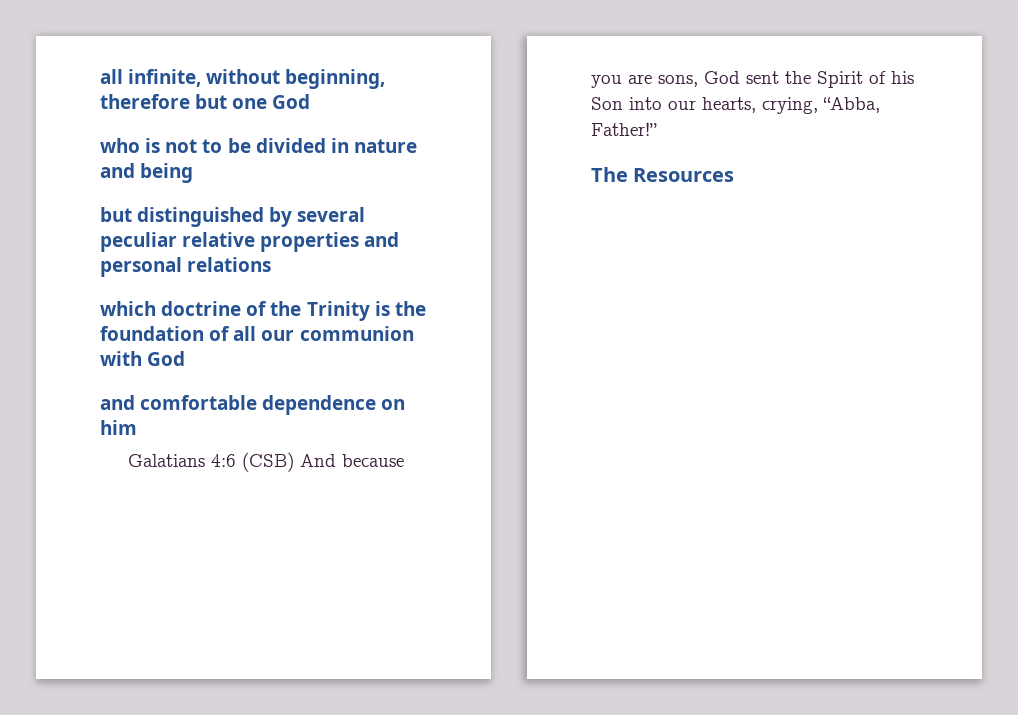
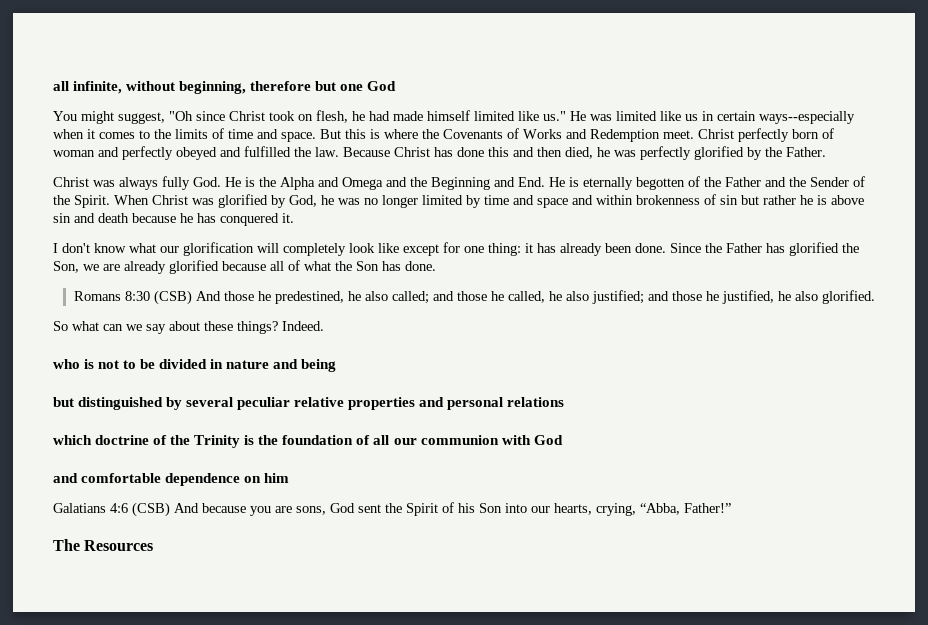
+ You might suggest, "Oh since Christ took on flesh, he had made himself limited like us." He was limited like us in certain ways--especially when it comes to the limits of time and space. But this is where the Covenants of Works and Redemption meet. Christ perfectly born of woman and perfectly obeyed and fulfilled the law. Because Christ has done this and then died, he was perfectly glorified by the Father.
+ Christ was always fully God. He is the Alpha and Omega and the Beginning and End. He is eternally begotten of the Father and the Sender of the Spirit. When Christ was glorified by God, he was no longer limited by time and space and within brokenness of sin but rather he is above sin and death because he has conquered it.
+ I don't know what our glorification will completely look like except for one thing: it has already been done. Since the Father has glorified the Son, we are already glorified because all of what the Son has done.
+ Romans 8:30 (CSB) And those he predestined, he also called; and those he called, he also justified; and those he justified, he also glorified.
+ So what can we say about these things? Indeed.

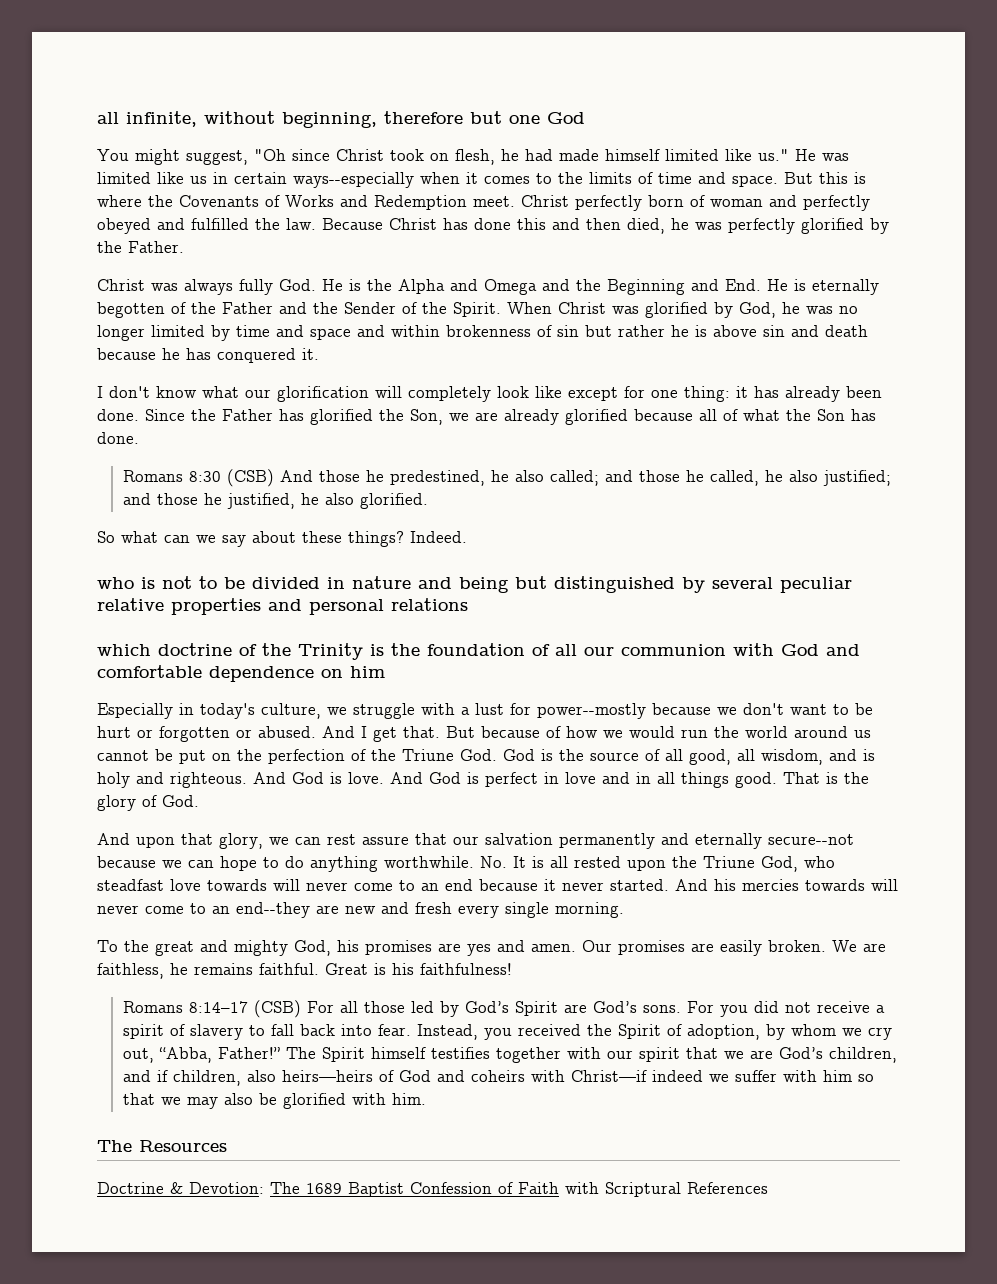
- who is not to be divided in nature and being
- but distinguished by several peculiar relative properties and personal relations
+ who is not to be divided in nature and being but distinguished by several peculiar relative properties and personal relations
- which doctrine of the Trinity is the foundation of all our communion with God
- and comfortable dependence on him
+ which doctrine of the Trinity is the foundation of all our communion with God and comfortable dependence on him
- Galatians 4:6 (CSB) And because you are sons, God sent the Spirit of his Son into our hearts, crying, “Abba, Father!”
+ Especially in today's culture, we struggle with a lust for power--mostly because we don't want to be hurt or forgotten or abused. And I get that. But because of how we would run the world around us cannot be put on the perfection of the Triune God. God is the source of all good, all wisdom, and is holy and righteous. And God is love. And God is perfect in love and in all things good. That is the glory of God.
+ And upon that glory, we can rest assure that our salvation permanently and eternally secure--not because we can hope to do anything worthwhile. No. It is all rested upon the Triune God, who steadfast love towards will never come to an end because it never started. And his mercies towards will never come to an end--they are new and fresh every single morning.
+ To the great and mighty God, his promises are yes and amen. Our promises are easily broken. We are faithless, he remains faithful. Great is his faithfulness!
+ Romans 8:14–17 (CSB) For all those led by God’s Spirit are God’s sons. For you did not receive a spirit of slavery to fall back into fear. Instead, you received the Spirit of adoption, by whom we cry out, “Abba, Father!” The Spirit himself testifies together with our spirit that we are God’s children, and if children, also heirs—heirs of God and coheirs with Christ—if indeed we suffer with him so that we may also be glorified with him.
  The Resources
+ Doctrine & Devotion: The 1689 Baptist Confession of Faith with Scriptural References

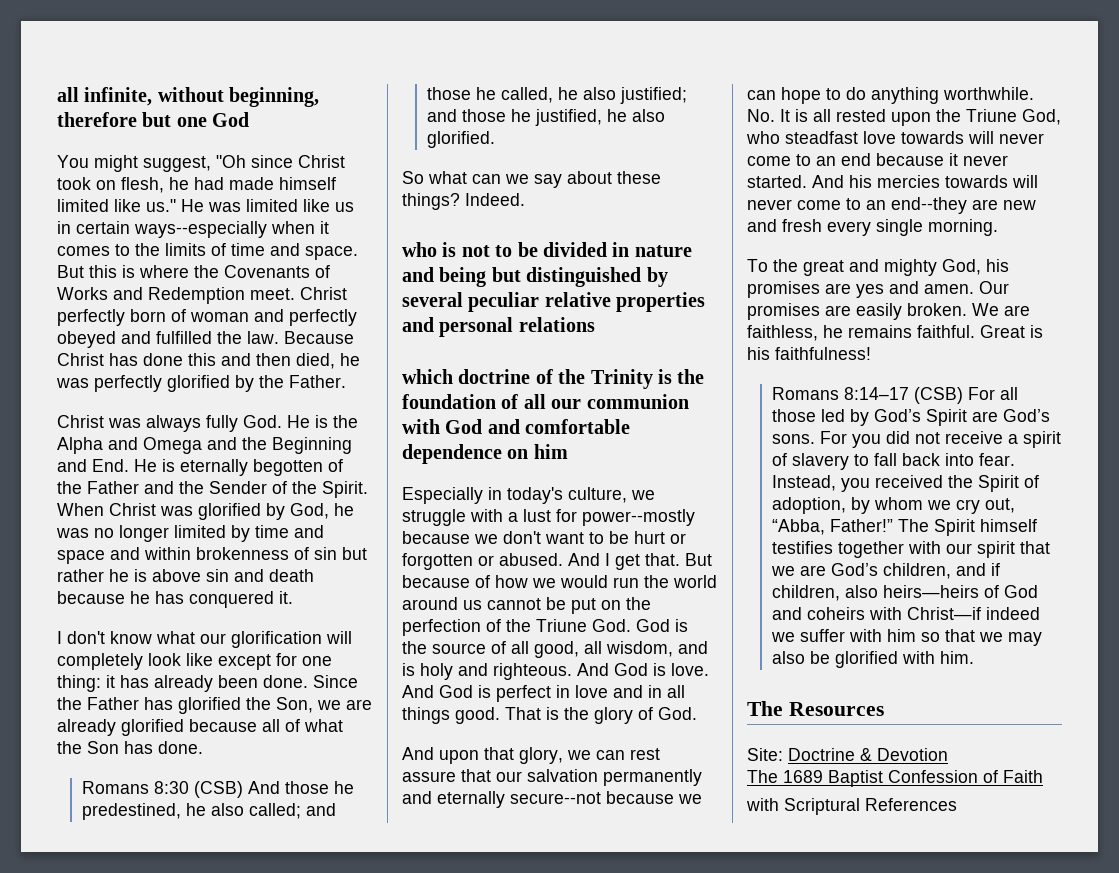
- Doctrine & Devotion: The 1689 Baptist Confession of Faith with Scriptural References
+ Site: Doctrine & Devotion
+ The 1689 Baptist Confession of Faith
+ with Scriptural References

